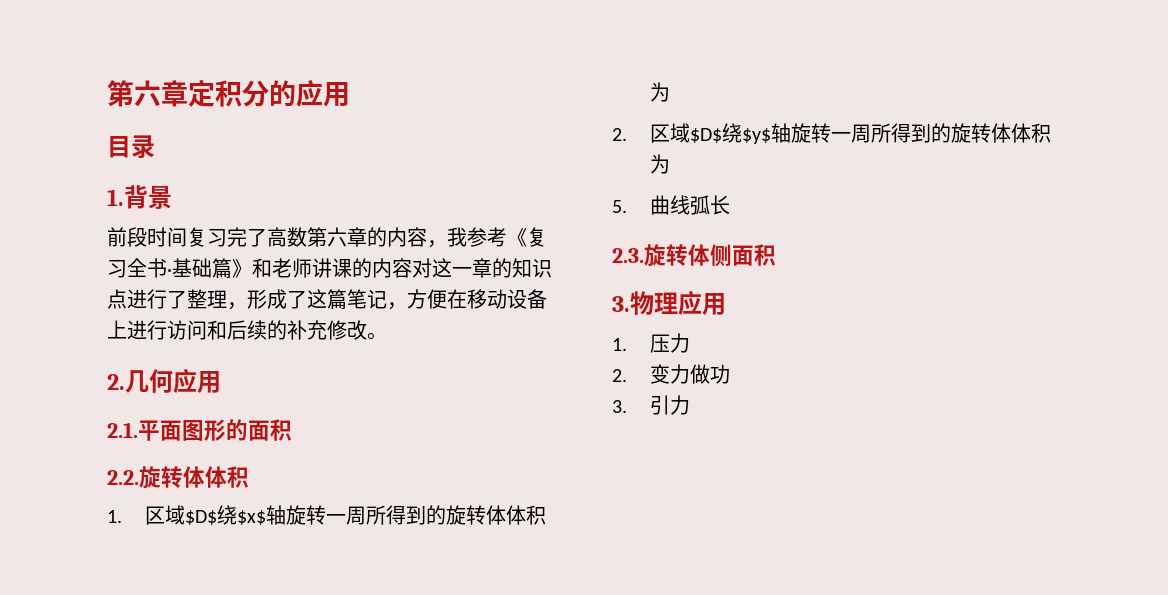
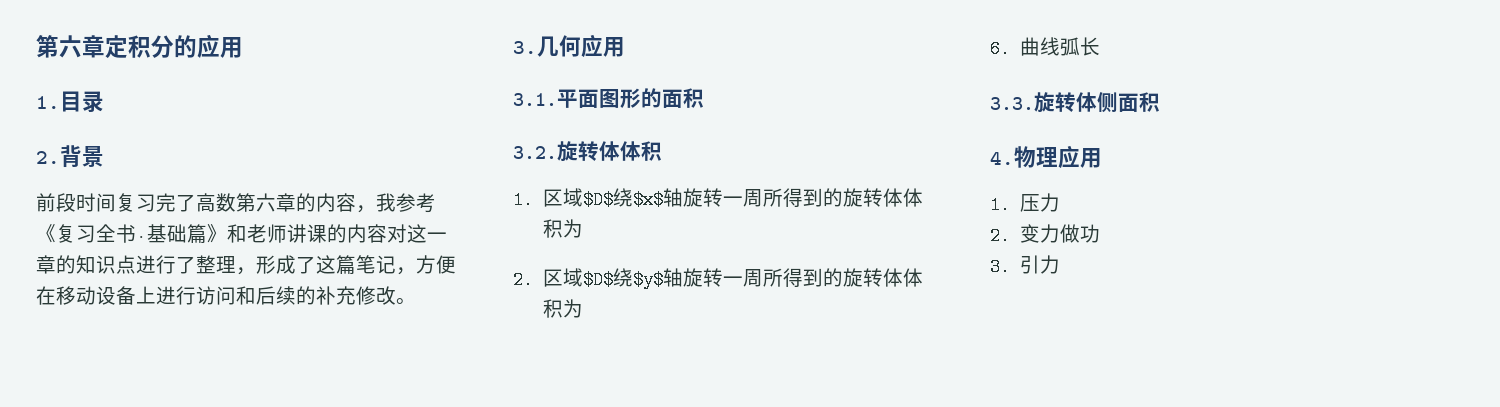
- 目录
+ 1.目录
- 1.背景
+ 2.背景
- 2.几何应用
+ 3.几何应用
- 2.1.平面图形的面积
+ 3.1.平面图形的面积
- 2.2.旋转体体积
+ 3.2.旋转体体积
- 5.曲线弧长
+ 6.曲线弧长
- 2.3.旋转体侧面积
+ 3.3.旋转体侧面积
- 3.物理应用
+ 4.物理应用

